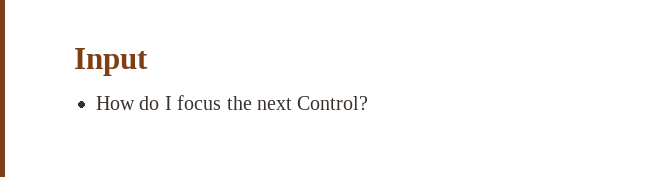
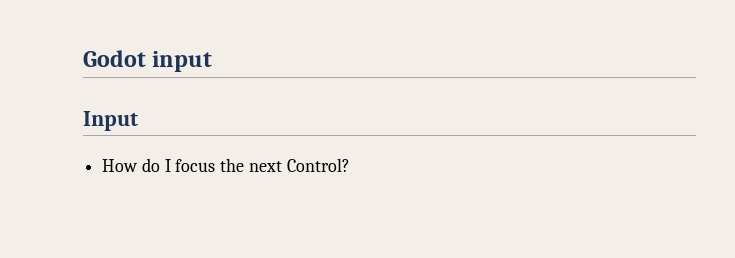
+ Godot input

